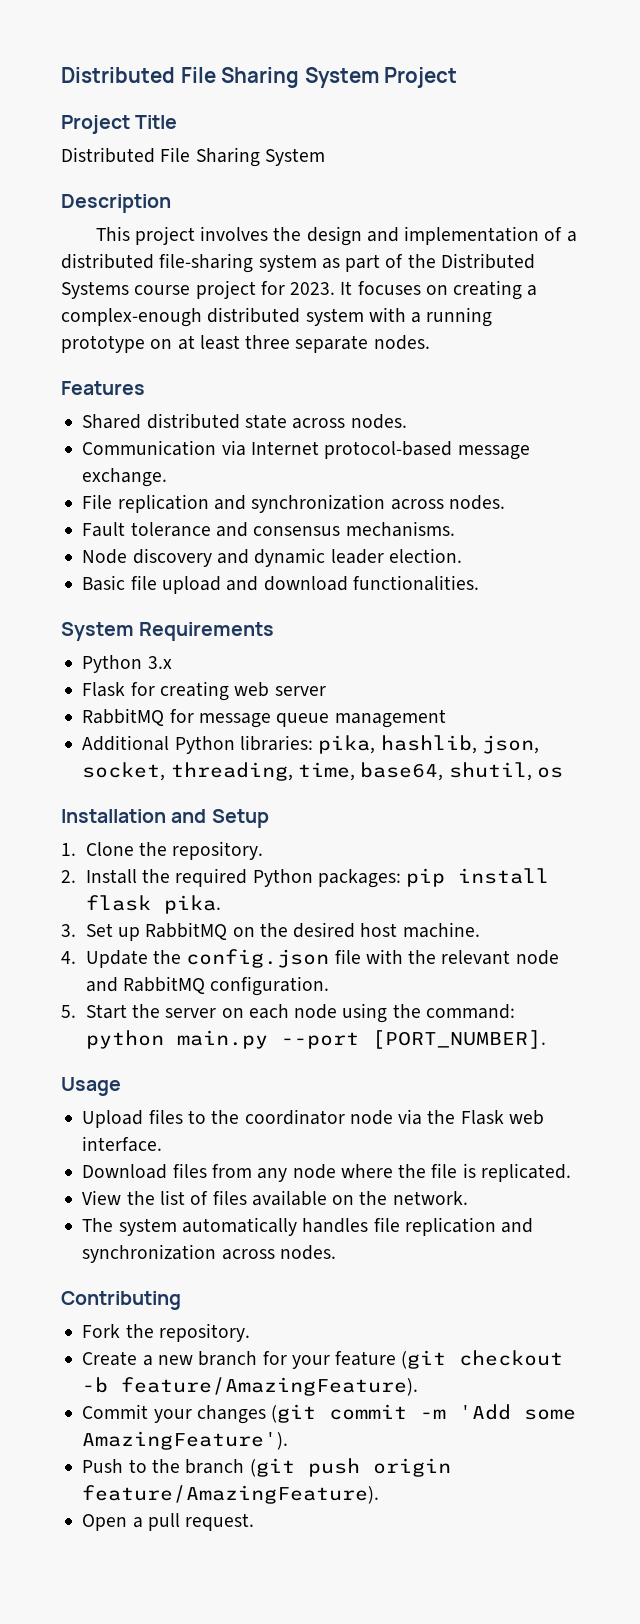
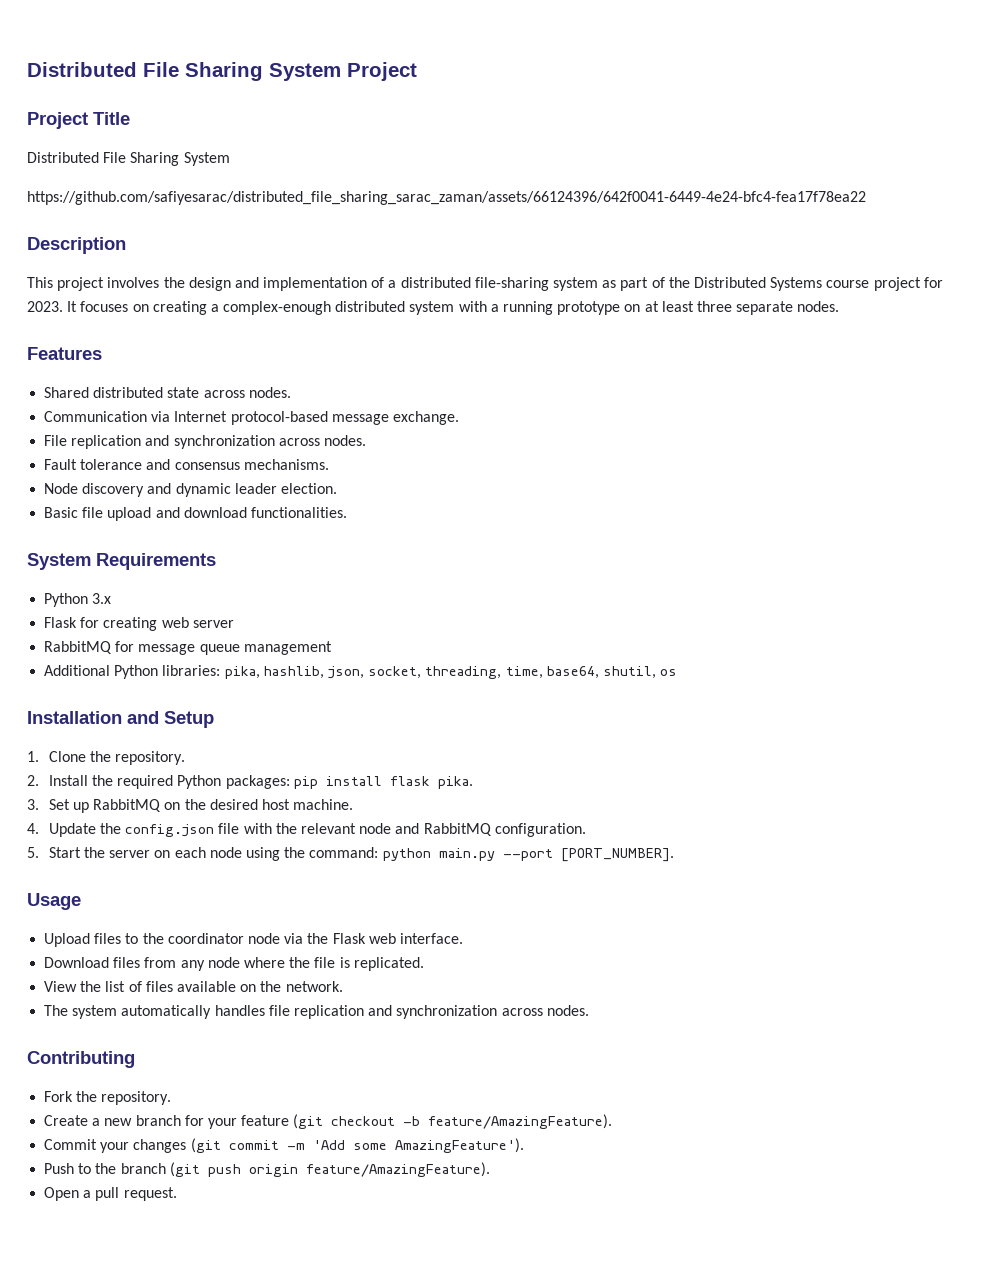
+ https://github.com/safiyesarac/distributed_file_sharing_sarac_zaman/assets/66124396/642f0041-6449-4e24-bfc4-fea17f78ea22

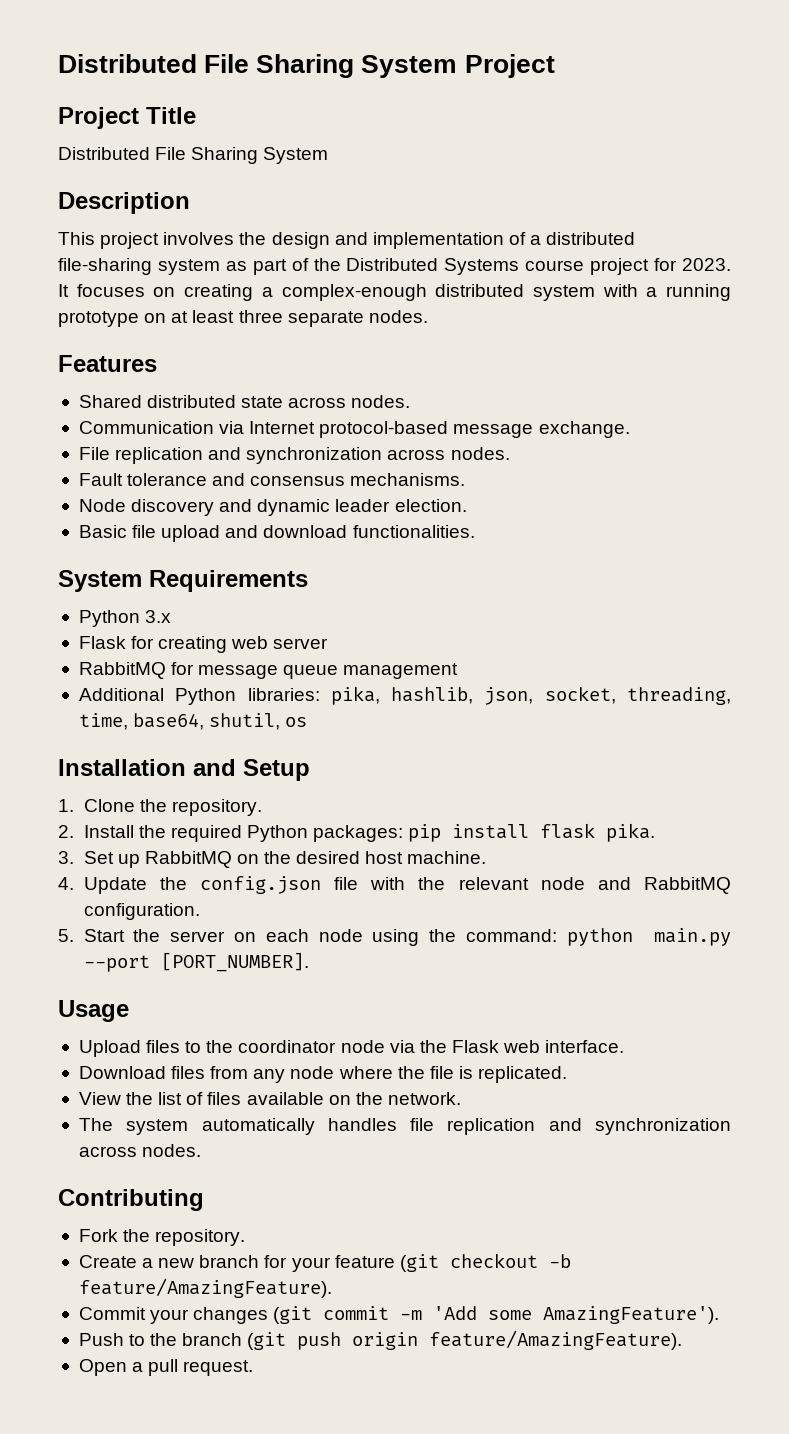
- https://github.com/safiyesarac/distributed_file_sharing_sarac_zaman/assets/66124396/642f0041-6449-4e24-bfc4-fea17f78ea22

